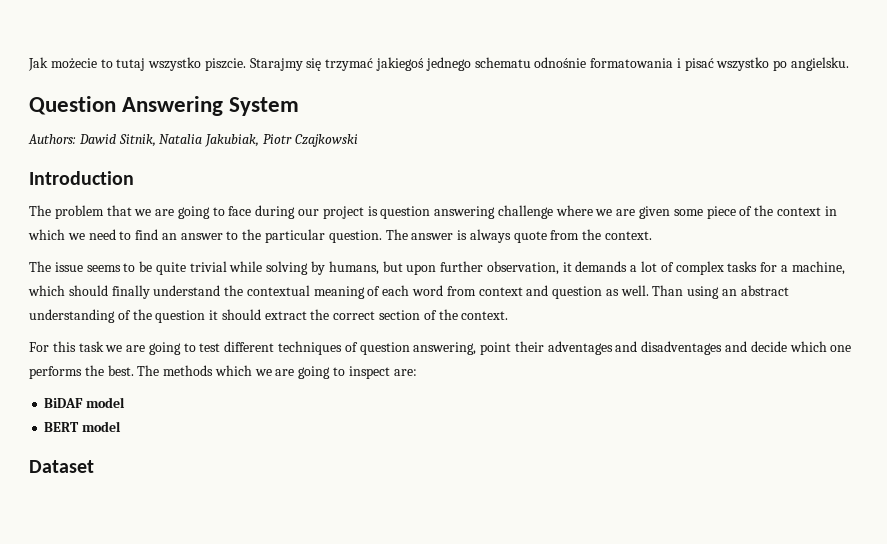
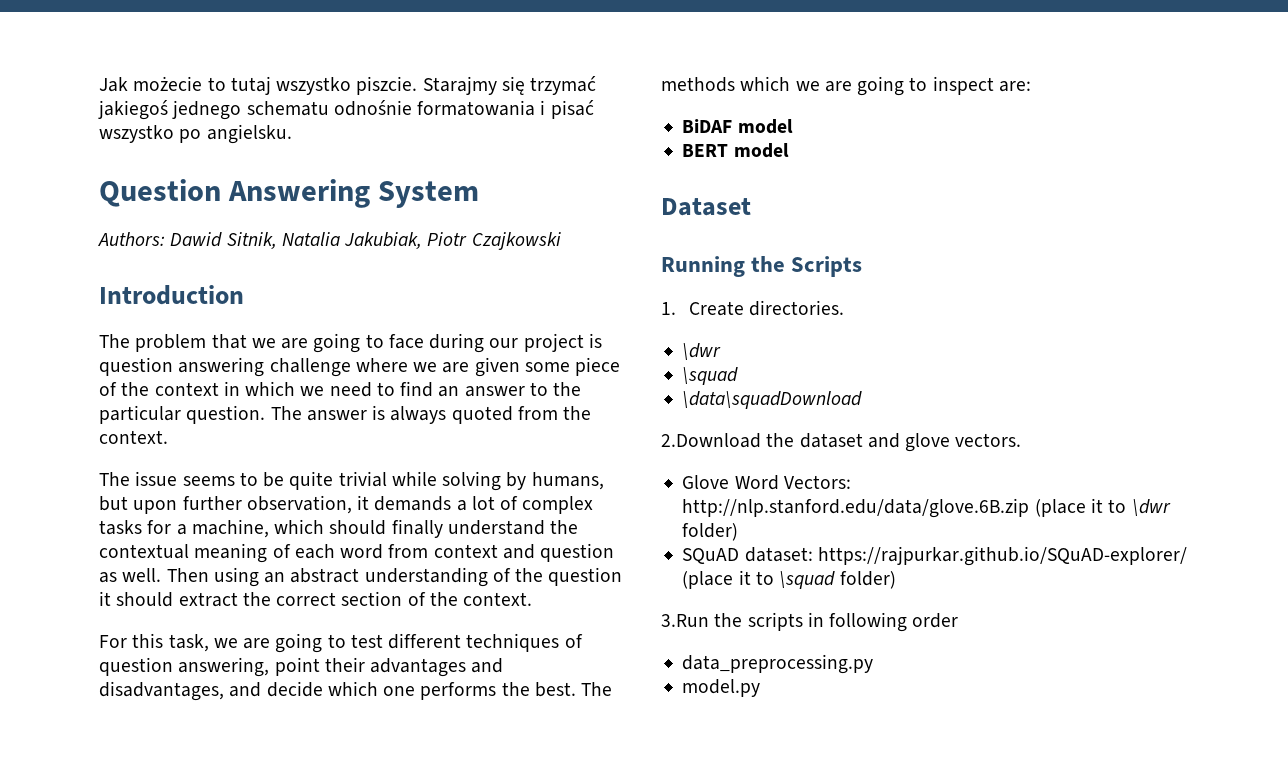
- The answer is always quote from the context.
+ The answer is always quoted from the context.
- Than using an abstract understanding of the question it should extract the correct section of the context.
+ Then using an abstract understanding of the question it should extract the correct section of the context.
- For this task we are going to test different techniques of question answering, point their adventages and disadventages and decide which one performs the best.
+ For this task, we are going to test different techniques of question answering, point their advantages and disadvantages, and decide which one performs the best.
+ Running the Scripts
+ 1. Create directories.
+ \dwr
+ \squad
+ \data\squadDownload
+ 2.Download the dataset and glove vectors.
+ Glove Word Vectors: http://nlp.stanford.edu/data/glove.6B.zip (place it to \dwr folder)
+ SQuAD dataset: https://rajpurkar.github.io/SQuAD-explorer/ (place it to \squad folder)
+ 3.Run the scripts in following order
+ data_preprocessing.py
+ model.py

